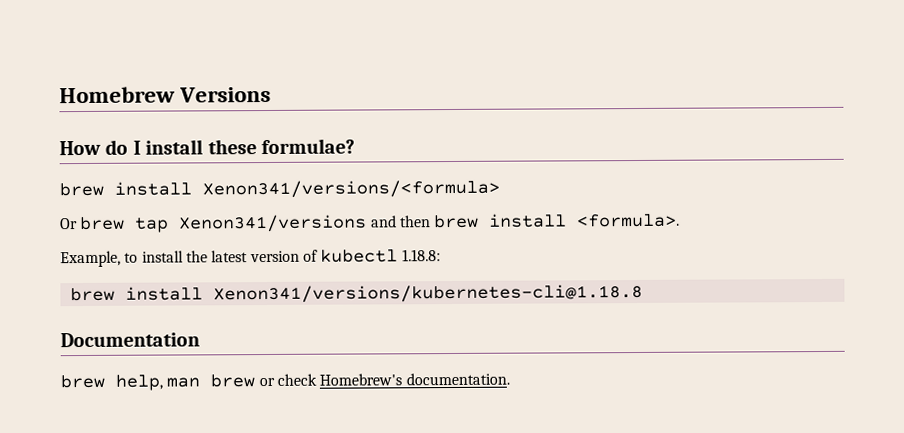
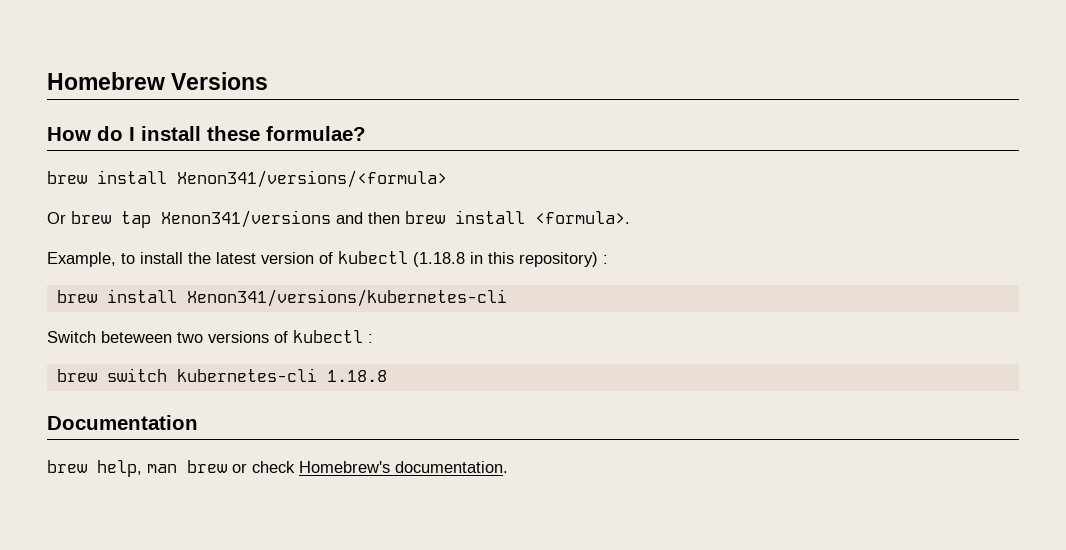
- Example, to install the latest version of kubectl 1.18.8:
- brew install Xenon341/versions/kubernetes-cli@1.18.8
+ Example, to install the latest version of kubectl (1.18.8 in this repository) :
+ brew install Xenon341/versions/kubernetes-cli
+ Switch beteween two versions of kubectl :
+ brew switch kubernetes-cli 1.18.8

